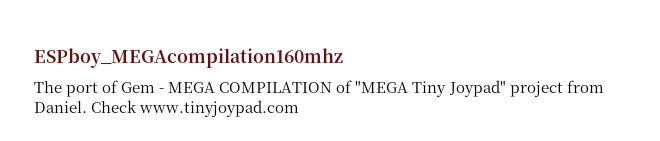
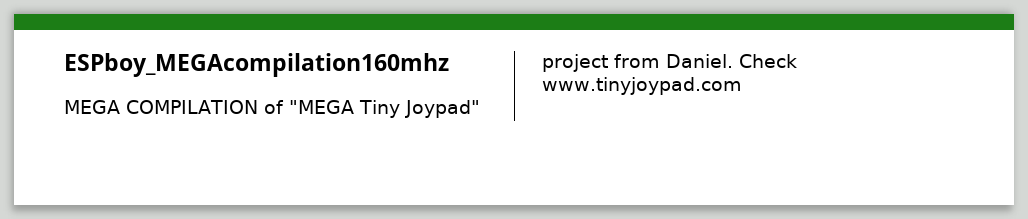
- The port of Gem - MEGA COMPILATION of "MEGA Tiny Joypad" project from Daniel.
+ MEGA COMPILATION of "MEGA Tiny Joypad" project from Daniel.

